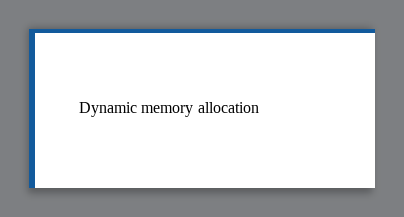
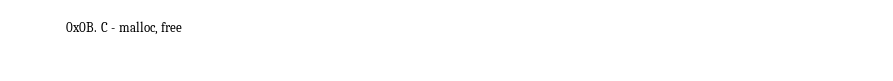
- Dynamic memory allocation
+ 0x0B. C - malloc, free

